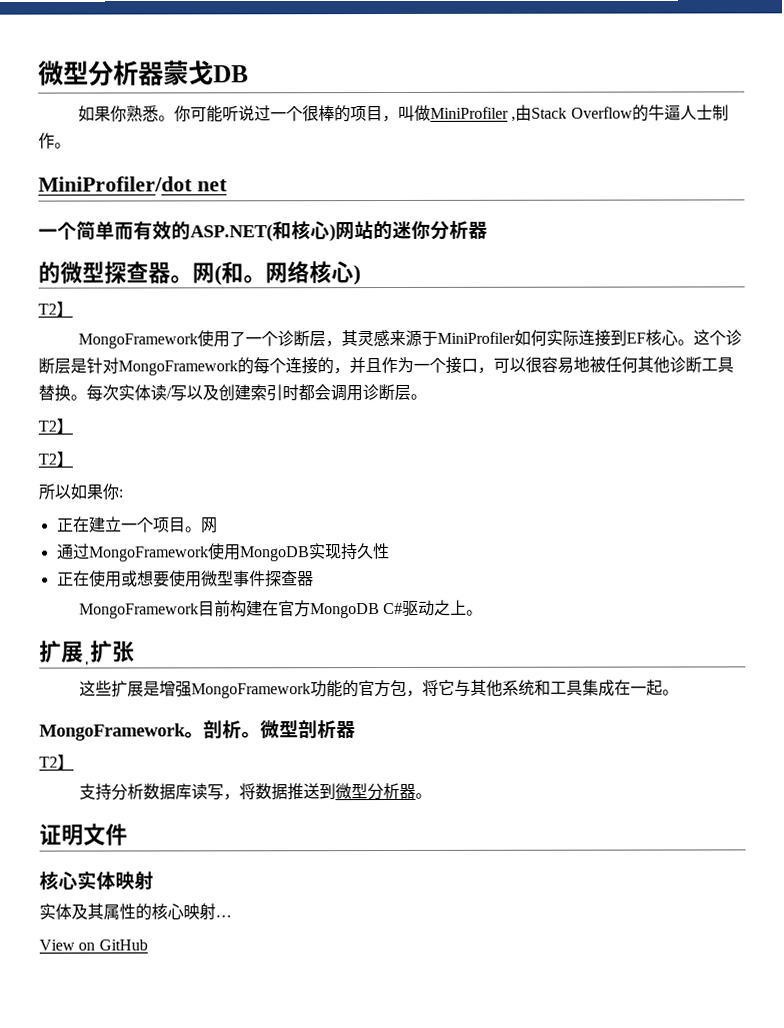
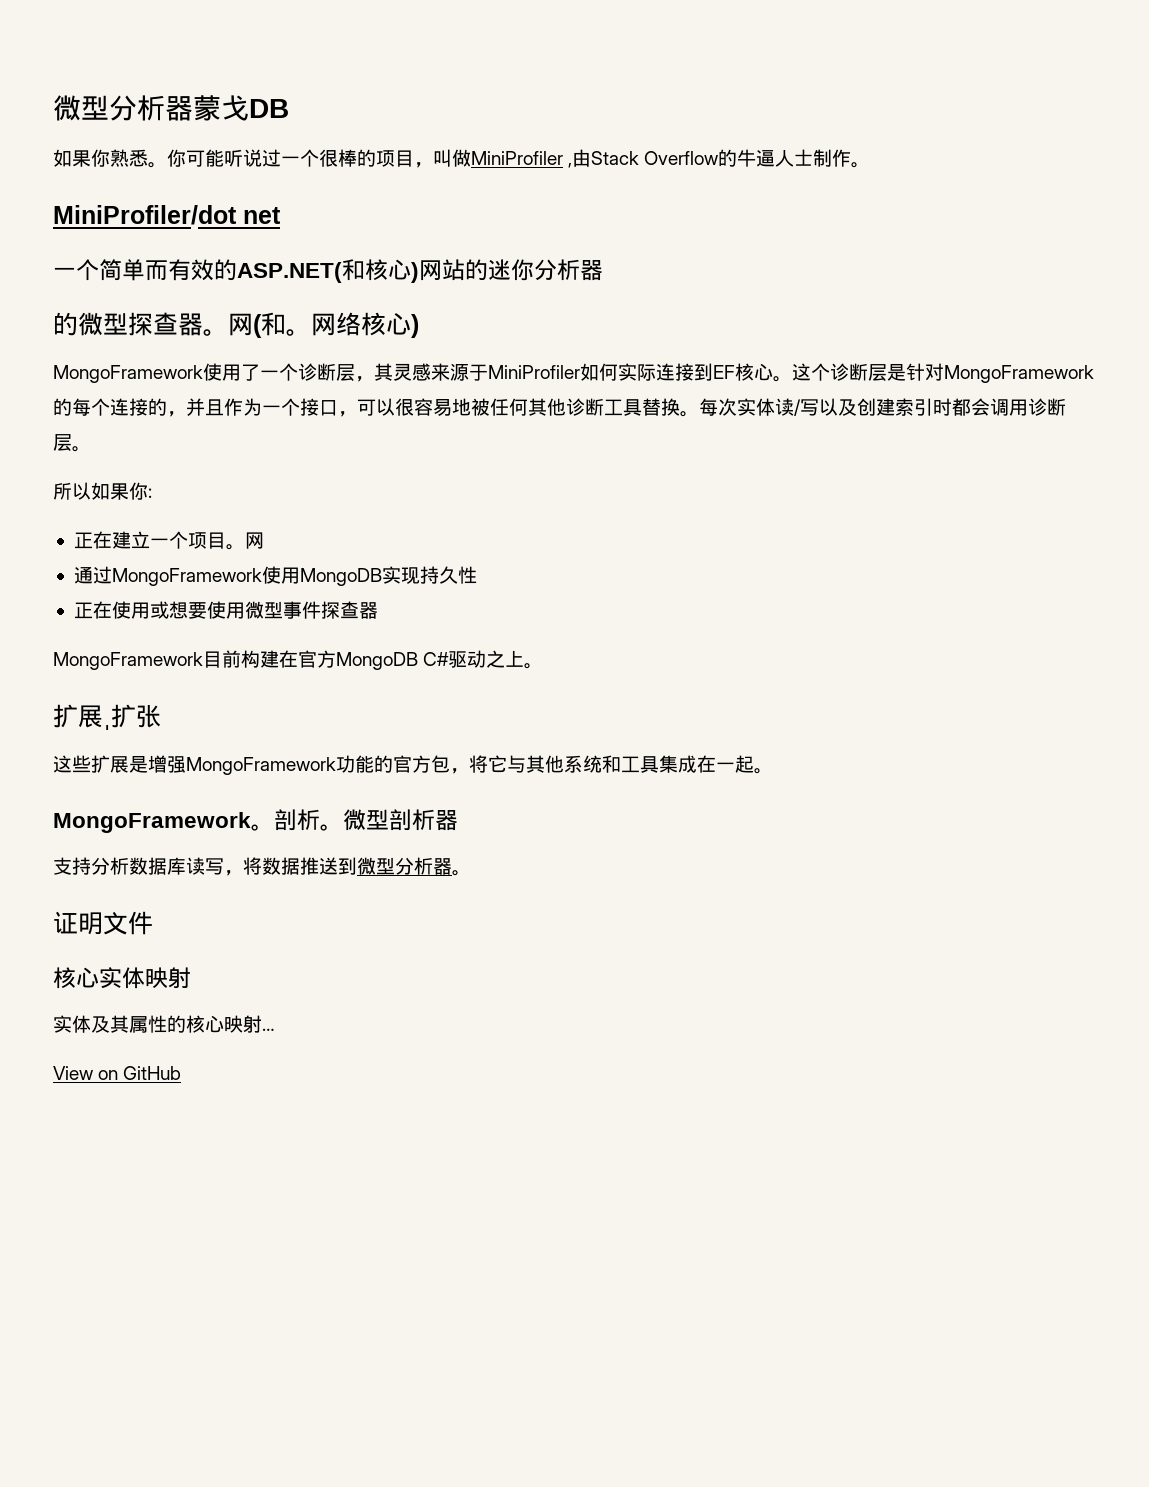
  网络核心)
- T2】
  每次实体读/写以及创建索引时都会调用诊断层。
- T2】
- T2】
  微型剖析器
- T2】

